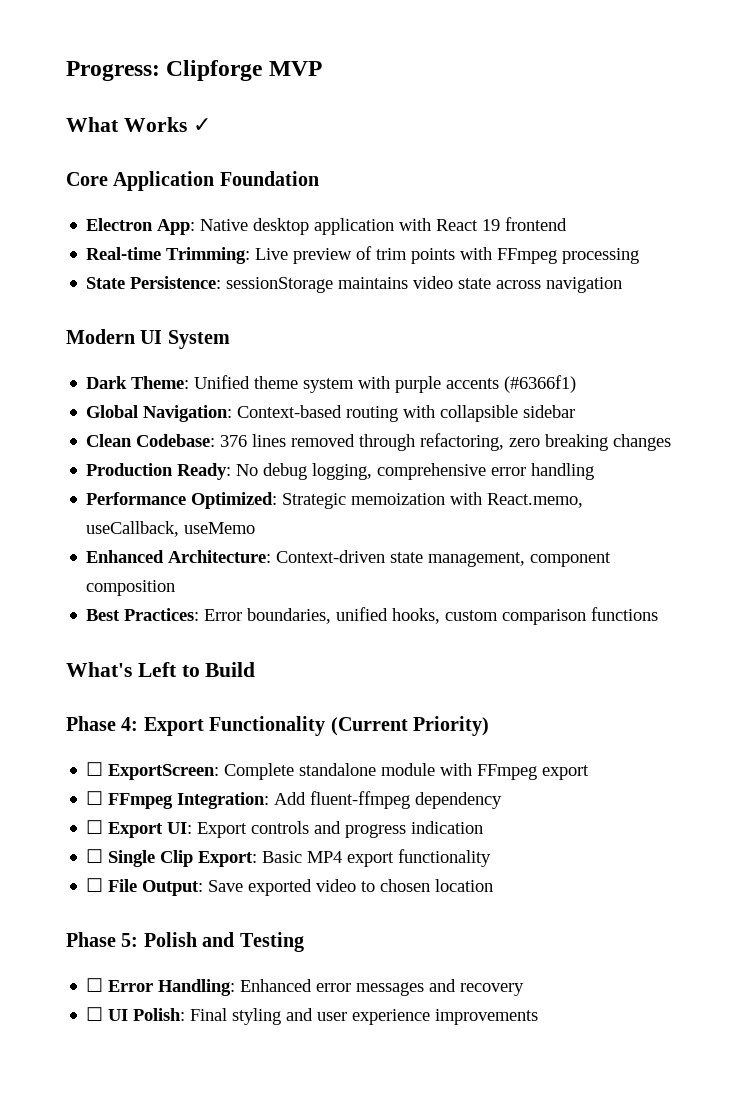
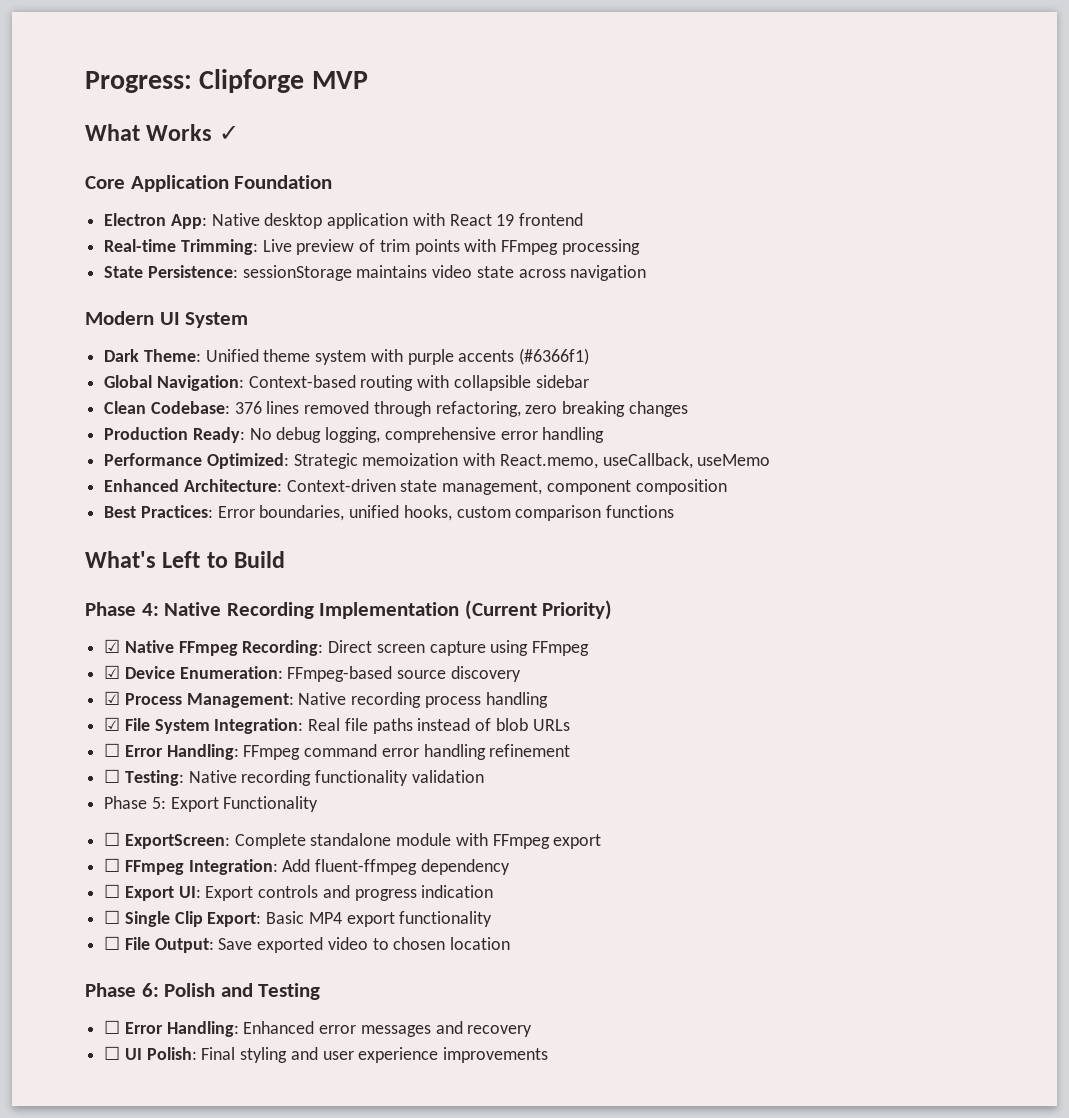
- Phase 4: Export Functionality (Current Priority)
+ Phase 4: Native Recording Implementation (Current Priority)
+ ☑ Native FFmpeg Recording: Direct screen capture using FFmpeg
+ ☑ Device Enumeration: FFmpeg-based source discovery
+ ☑ Process Management: Native recording process handling
+ ☑ File System Integration: Real file paths instead of blob URLs
+ ☐ Error Handling: FFmpeg command error handling refinement
+ ☐ Testing: Native recording functionality validation
+ Phase 5: Export Functionality
- Phase 5: Polish and Testing
+ Phase 6: Polish and Testing

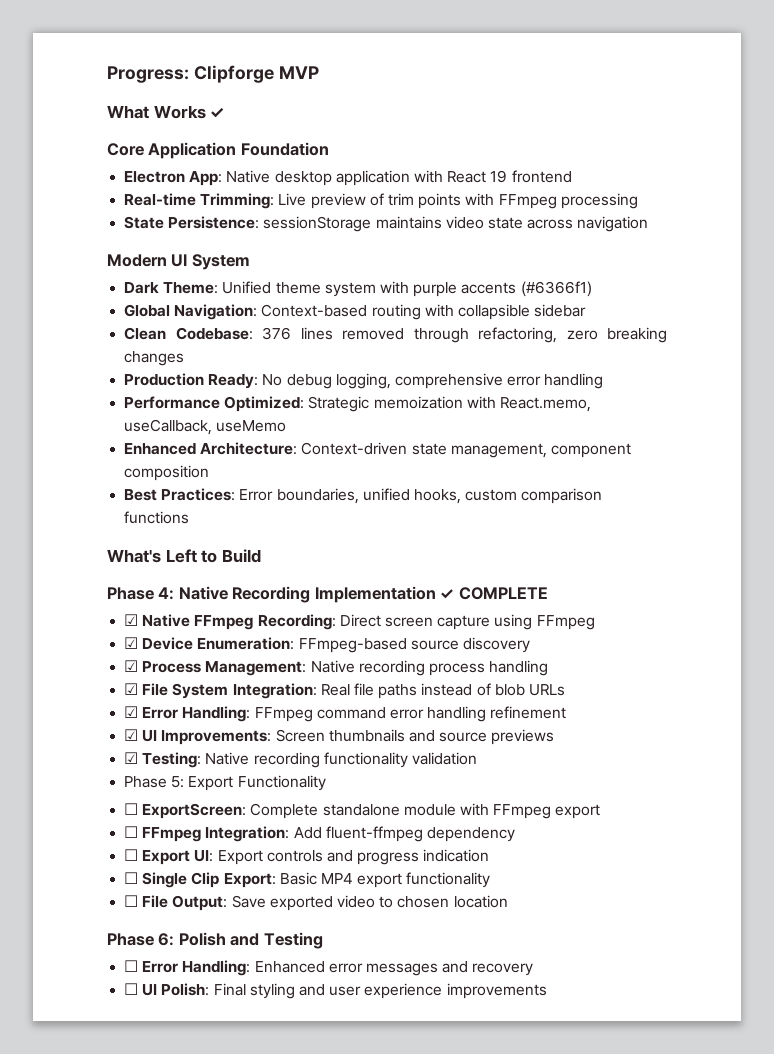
- Phase 4: Native Recording Implementation (Current Priority)
+ Phase 4: Native Recording Implementation ✓ COMPLETE
- ☐ Error Handling: FFmpeg command error handling refinement
+ ☑ Error Handling: FFmpeg command error handling refinement
- ☐ Testing: Native recording functionality validation
+ ☑ UI Improvements: Screen thumbnails and source previews
+ ☑ Testing: Native recording functionality validation

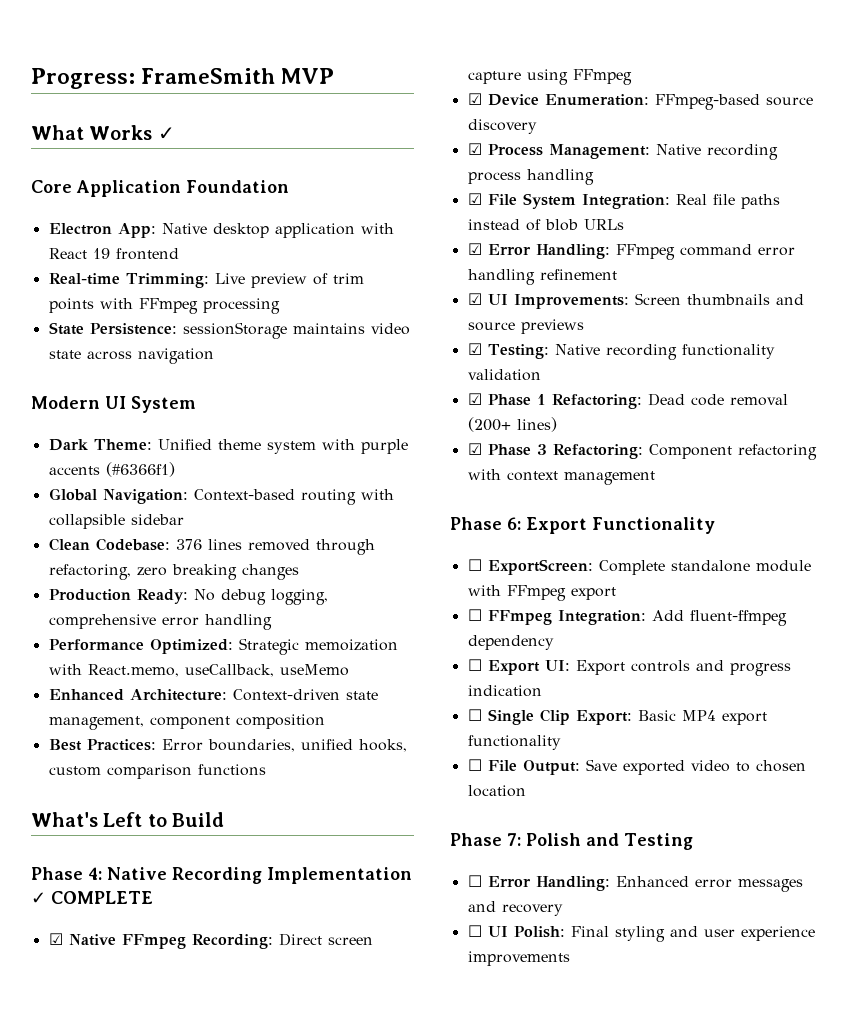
- Progress: Clipforge MVP
+ Progress: FrameSmith MVP
- Phase 5: Export Functionality
+ ☑ Phase 1 Refactoring: Dead code removal (200+ lines)
+ ☑ Phase 3 Refactoring: Component refactoring with context management
+ Phase 6: Export Functionality
- Phase 6: Polish and Testing
+ Phase 7: Polish and Testing

